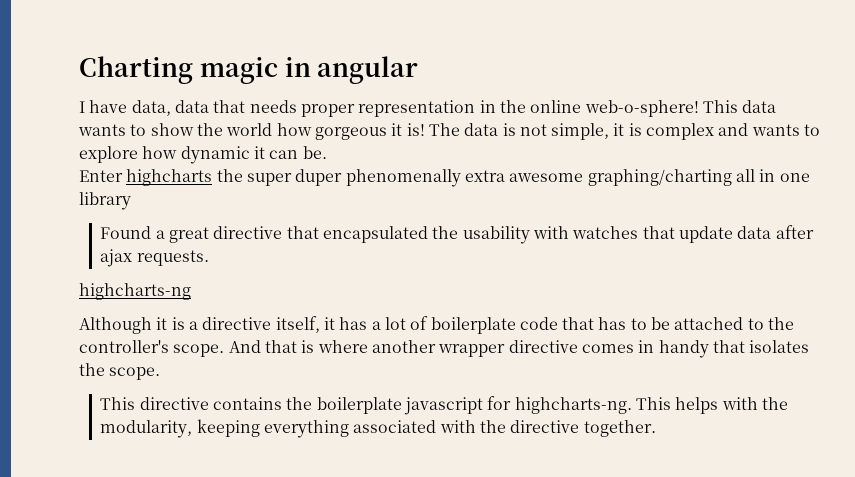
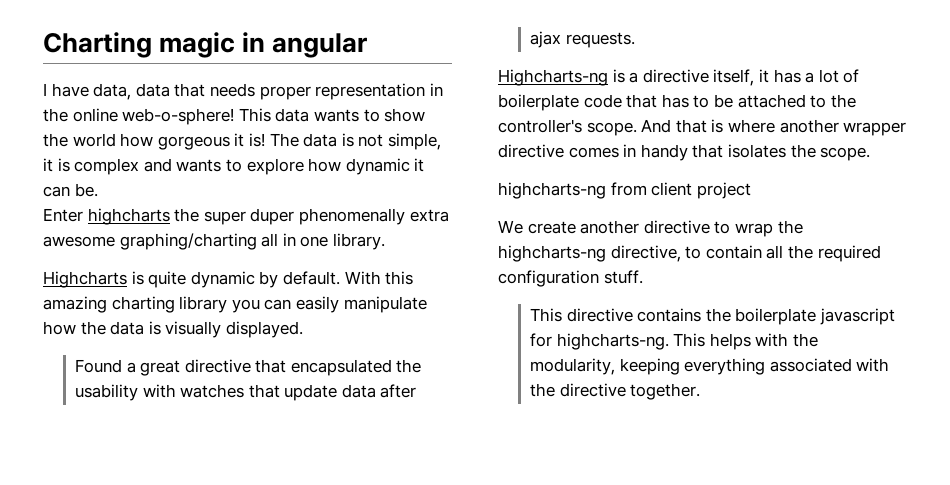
- Enter highcharts the super duper phenomenally extra awesome graphing/charting all in one library
+ Enter highcharts the super duper phenomenally extra awesome graphing/charting all in one library.
+ Highcharts is quite dynamic by default. With this amazing charting library you can easily manipulate how the data is visually displayed.
- highcharts-ng
- Although it is a directive itself, it has a lot of boilerplate code that has to be attached to the controller's scope.
+ Highcharts-ng is a directive itself, it has a lot of boilerplate code that has to be attached to the controller's scope.
+ highcharts-ng from client project
+ We create another directive to wrap the highcharts-ng directive, to contain all the required configuration stuff.

